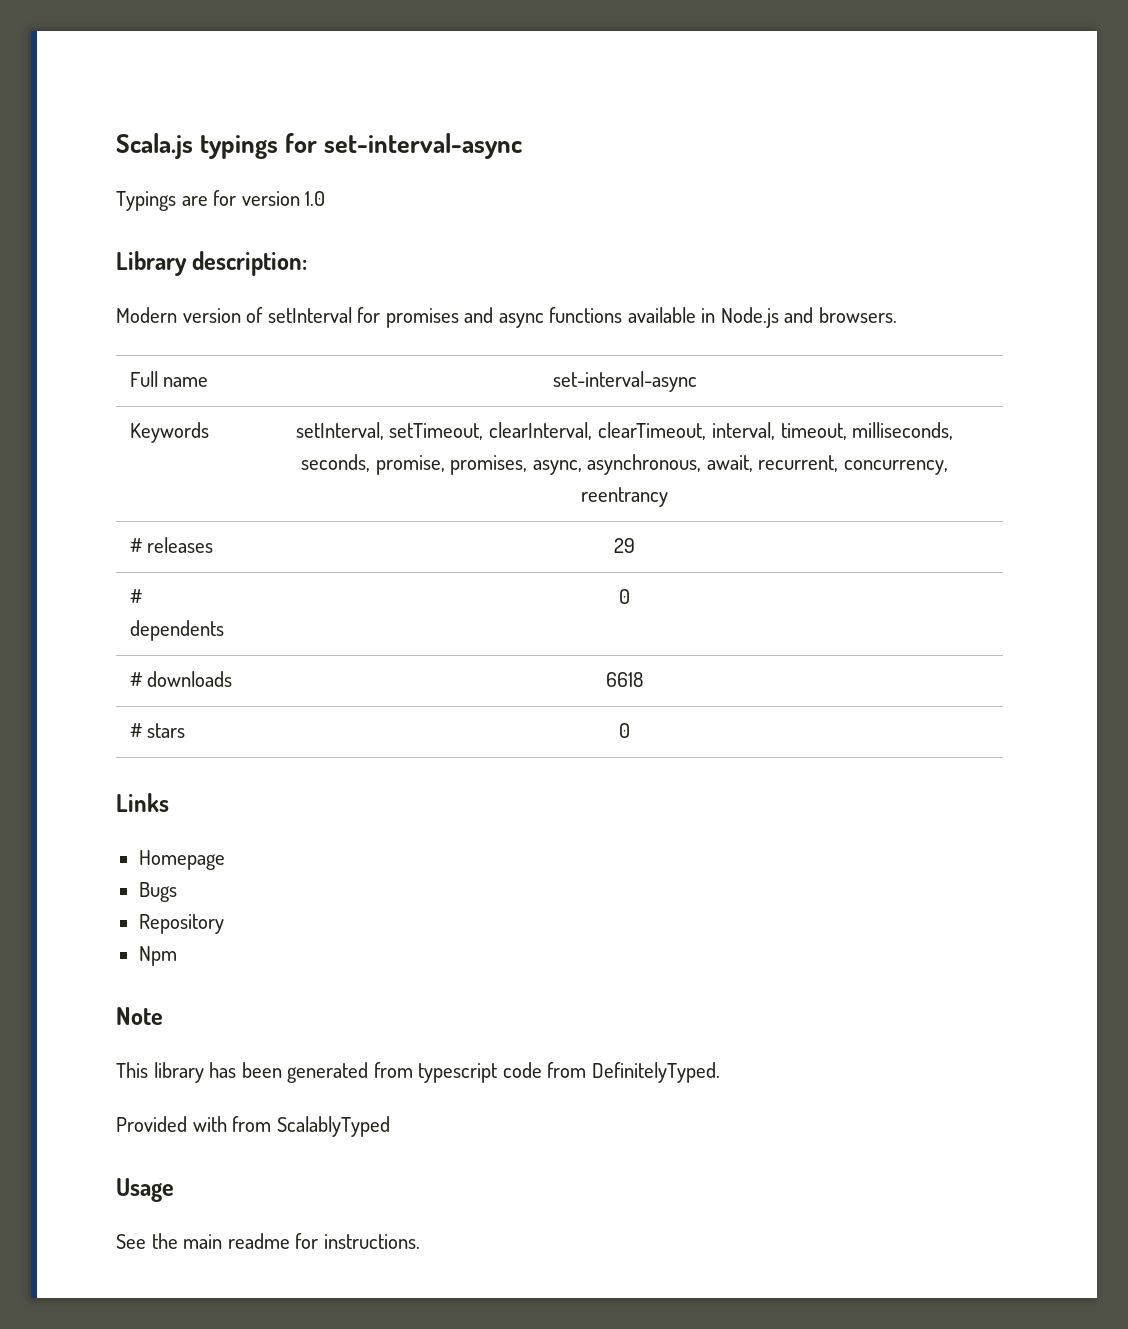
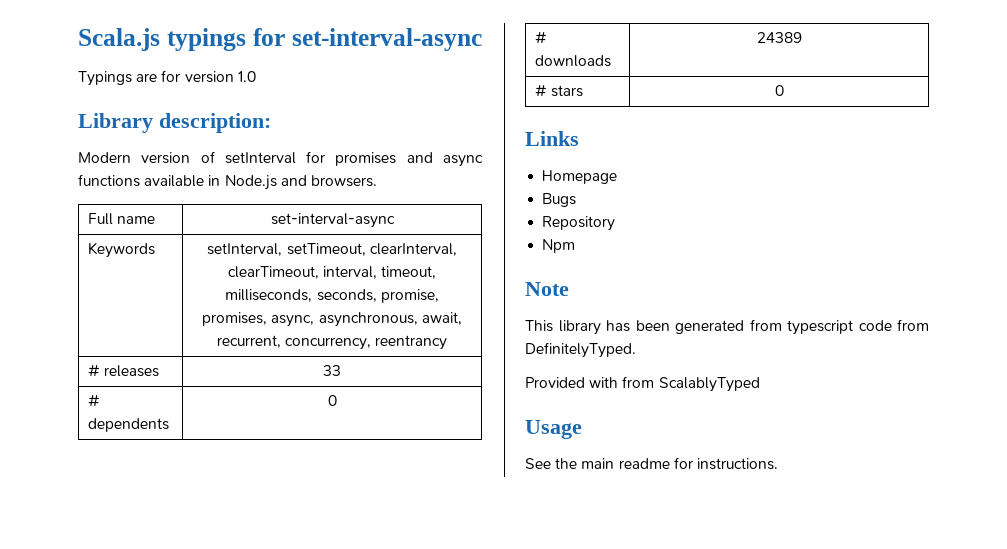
- # releases | 29
+ # releases | 33
- # downloads | 6618
+ # downloads | 24389

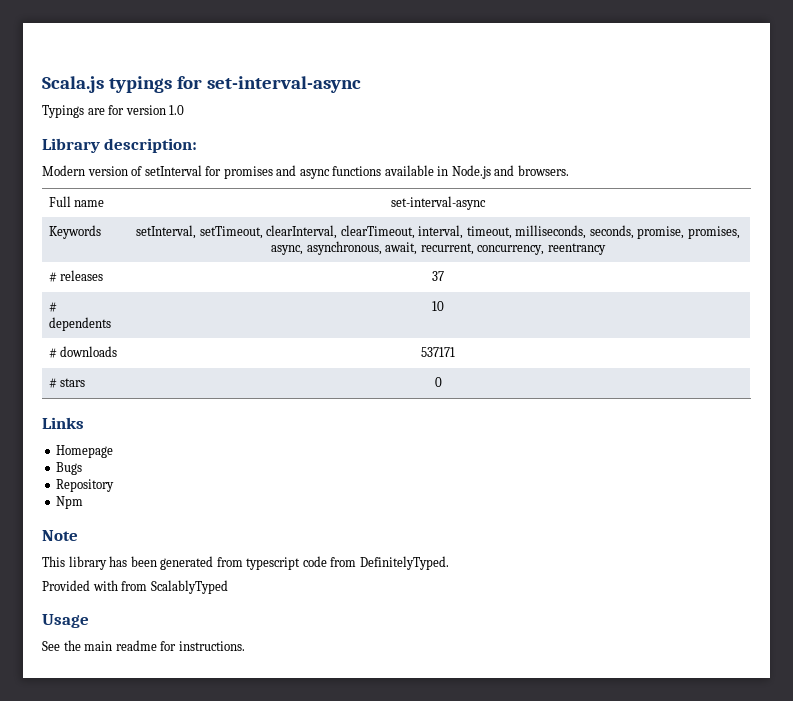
- # releases | 33
+ # releases | 37
- # dependents | 0
+ # dependents | 10
- # downloads | 24389
+ # downloads | 537171

